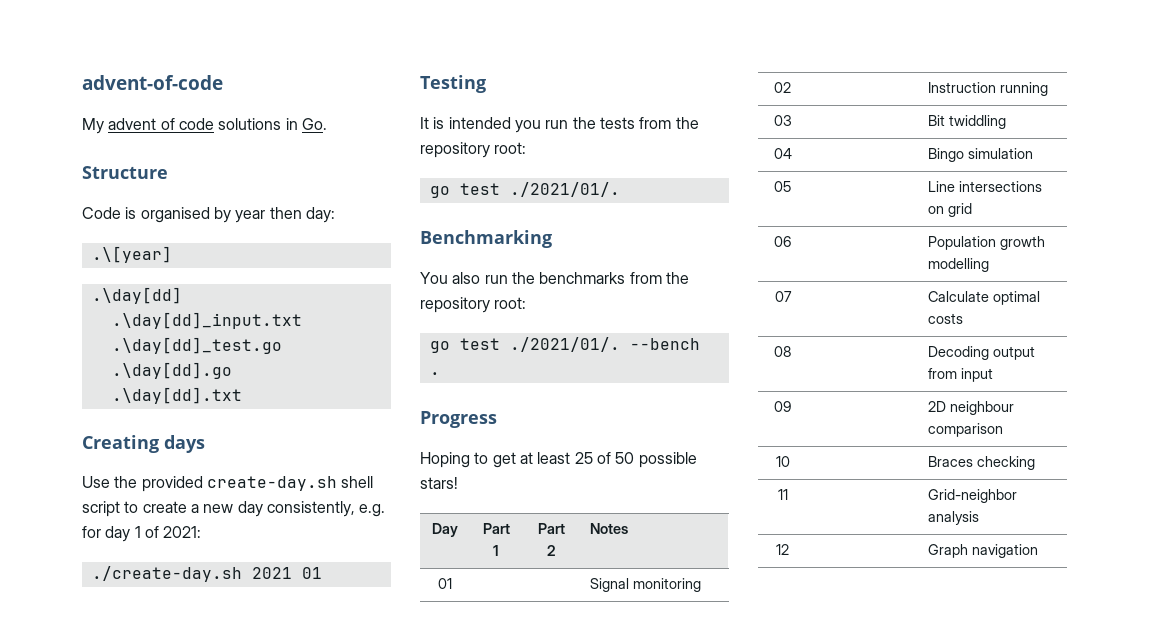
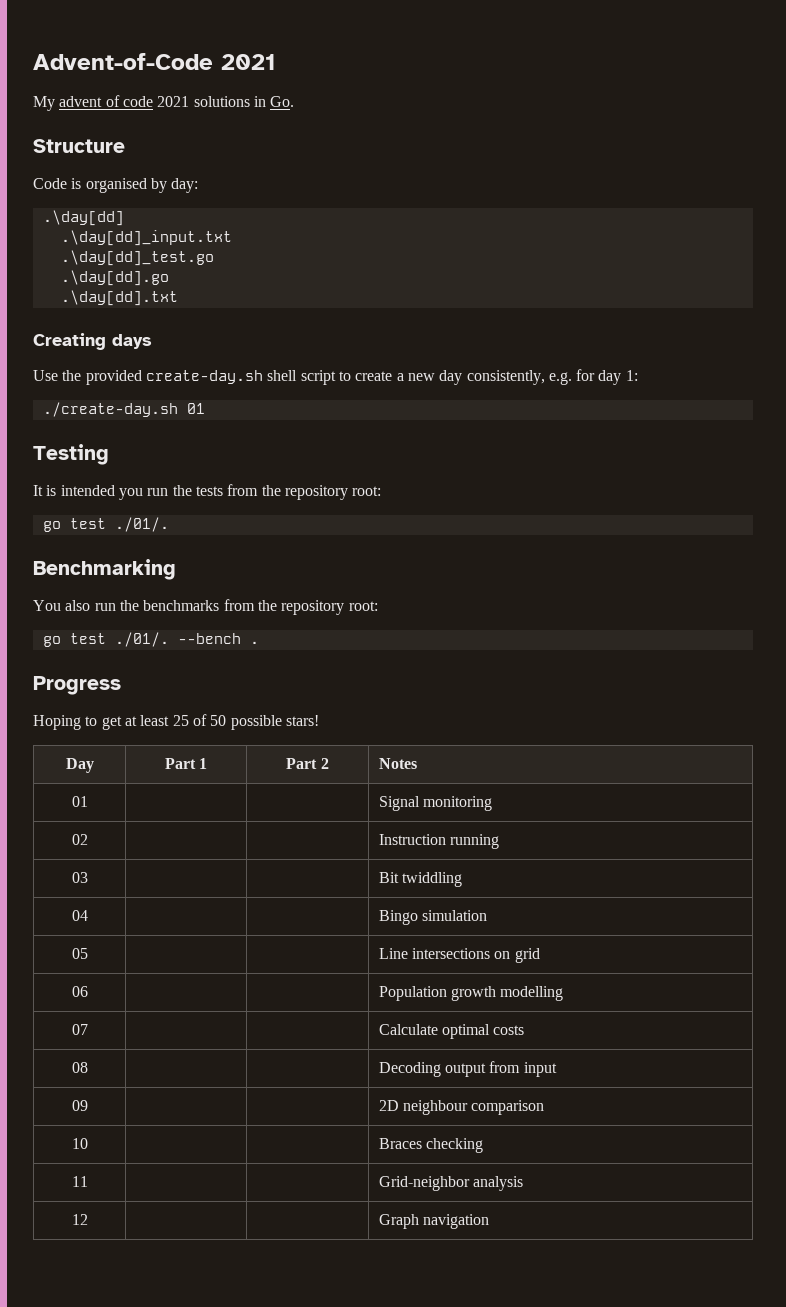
- advent-of-code
+ Advent-of-Code 2021
- My advent of code solutions in Go.
+ My advent of code 2021 solutions in Go.
- Code is organised by year then day:
+ Code is organised by day:
- .\[year]
- Use the provided create-day.sh shell script to create a new day consistently, e.g. for day 1 of 2021:
+ Use the provided create-day.sh shell script to create a new day consistently, e.g. for day 1:
- ./create-day.sh 2021 01
+ ./create-day.sh 01
  It is intended you run the tests from the repository root:
- go test ./2021/01/.
+ go test ./01/.
- go test ./2021/01/. --bench .
+ go test ./01/. --bench .

